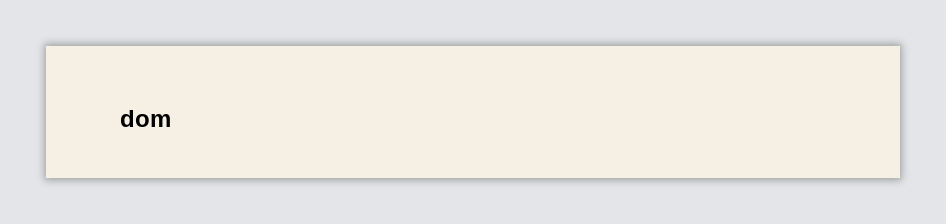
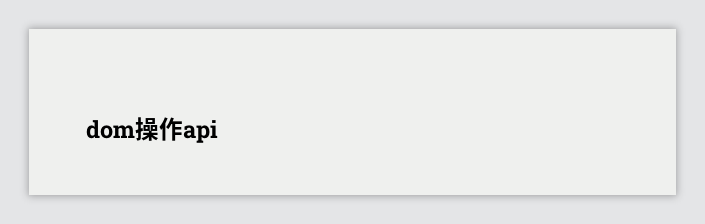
- dom
+ dom操作api

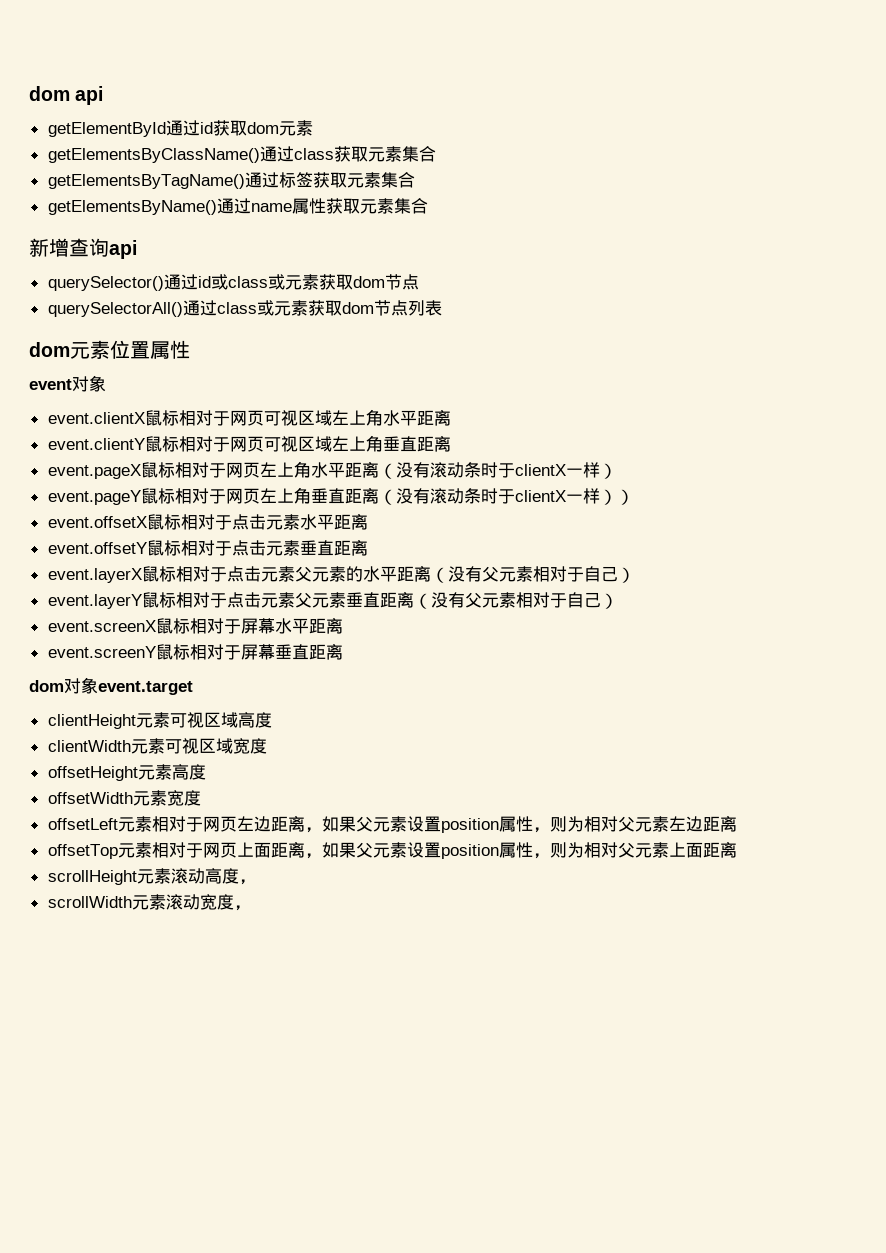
- dom操作api
+ dom api
+ getElementById通过id获取dom元素
+ getElementsByClassName()通过class获取元素集合
+ getElementsByTagName()通过标签获取元素集合
+ getElementsByName()通过name属性获取元素集合
+ 新增查询api
+ querySelector()通过id或class或元素获取dom节点
+ querySelectorAll()通过class或元素获取dom节点列表
+ dom元素位置属性
+ event对象
+ event.clientX鼠标相对于网页可视区域左上角水平距离
+ event.clientY鼠标相对于网页可视区域左上角垂直距离
+ event.pageX鼠标相对于网页左上角水平距离（没有滚动条时于clientX一样）
+ event.pageY鼠标相对于网页左上角垂直距离（没有滚动条时于clientX一样））
+ event.offsetX鼠标相对于点击元素水平距离
+ event.offsetY鼠标相对于点击元素垂直距离
+ event.layerX鼠标相对于点击元素父元素的水平距离（没有父元素相对于自己）
+ event.layerY鼠标相对于点击元素父元素垂直距离（没有父元素相对于自己）
+ event.screenX鼠标相对于屏幕水平距离
+ event.screenY鼠标相对于屏幕垂直距离
+ dom对象event.target
+ clientHeight元素可视区域高度
+ clientWidth元素可视区域宽度
+ offsetHeight元素高度
+ offsetWidth元素宽度
+ offsetLeft元素相对于网页左边距离，如果父元素设置position属性，则为相对父元素左边距离
+ offsetTop元素相对于网页上面距离，如果父元素设置position属性，则为相对父元素上面距离
+ scrollHeight元素滚动高度，
+ scrollWidth元素滚动宽度，

